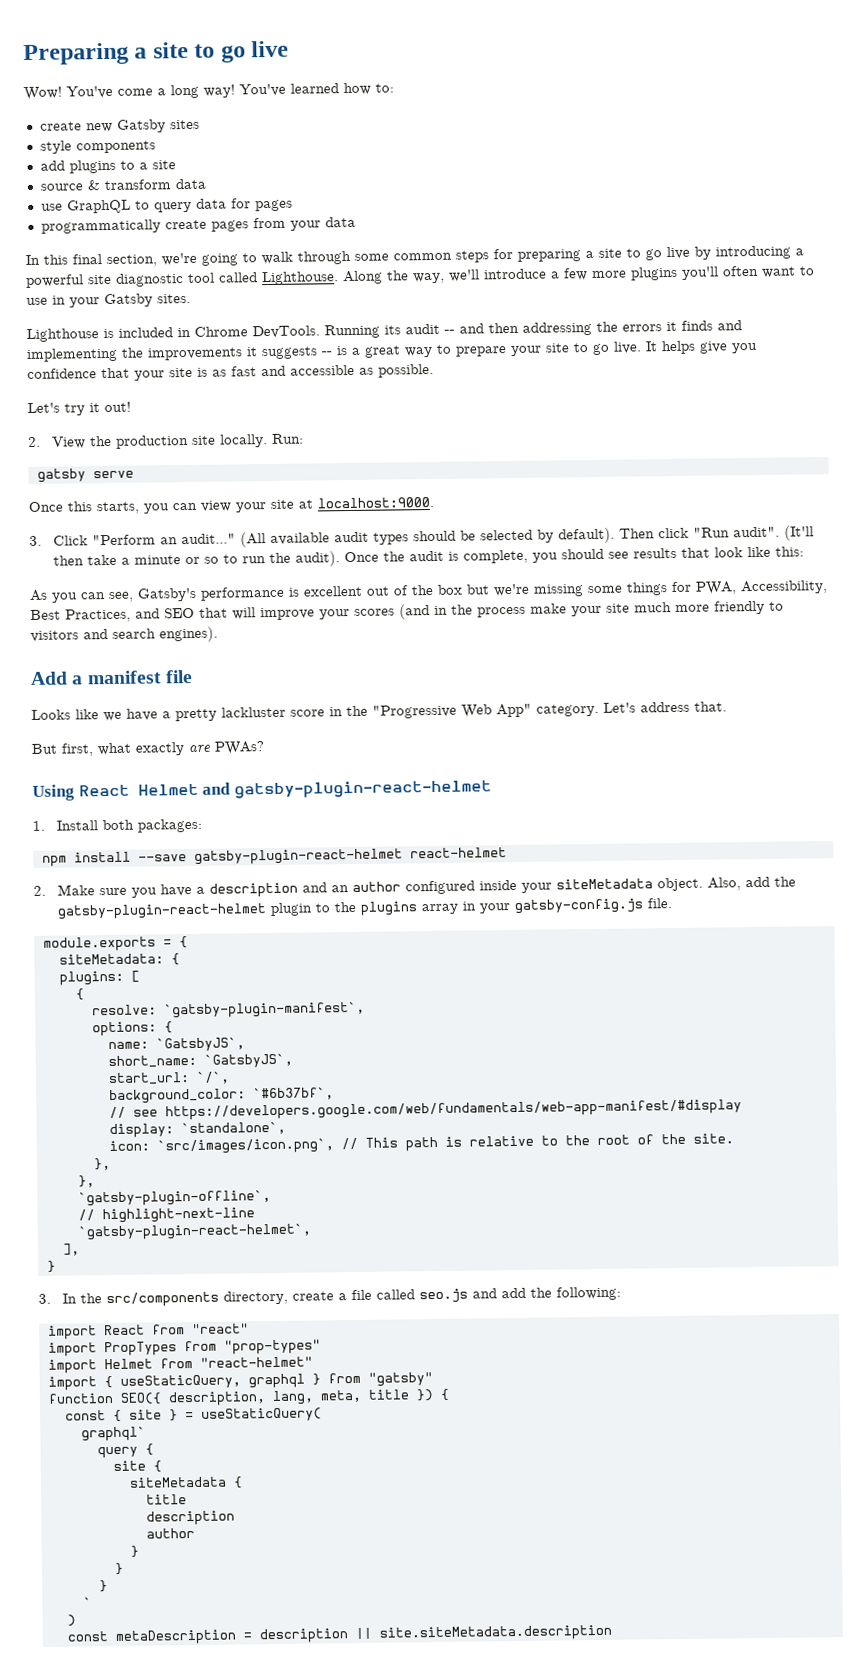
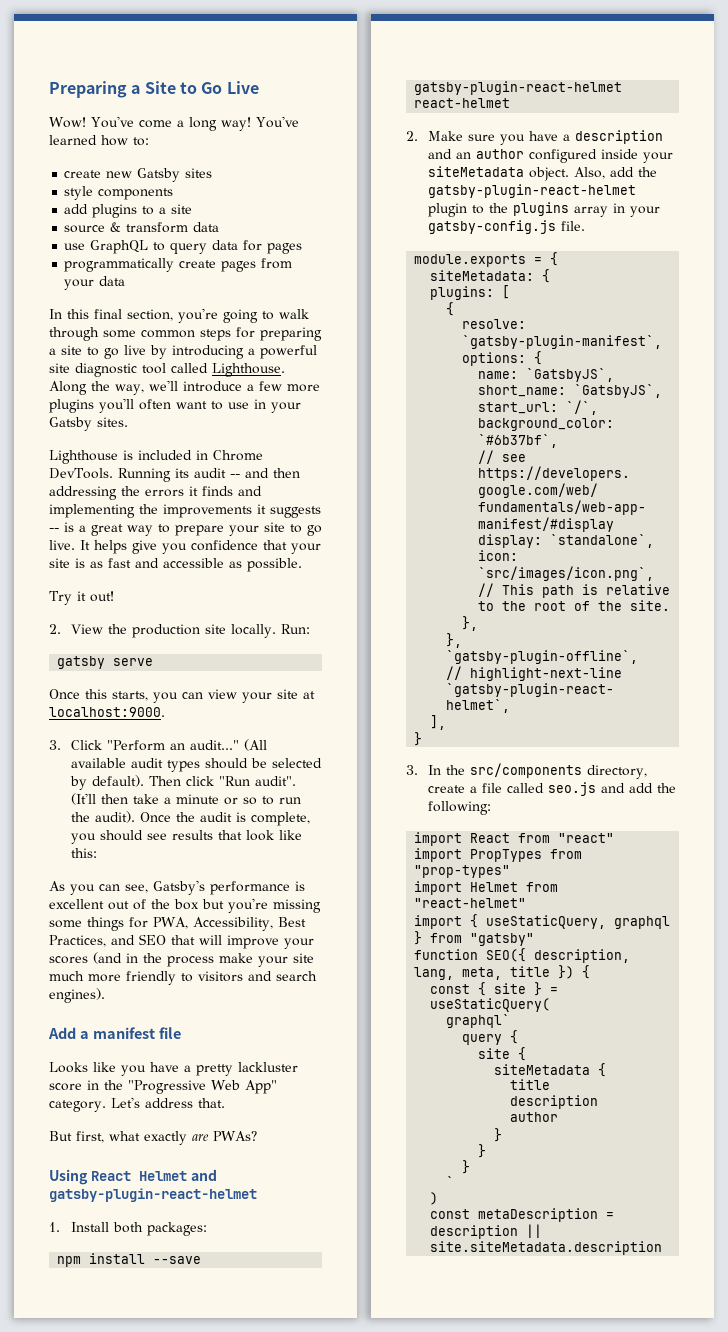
- Preparing a site to go live
+ Preparing a Site to Go Live
- In this final section, we're going to walk through some common steps for preparing a site to go live by introducing a powerful site diagnostic tool called Lighthouse.
+ In this final section, you're going to walk through some common steps for preparing a site to go live by introducing a powerful site diagnostic tool called Lighthouse.
- Let's try it out!
+ Try it out!
- As you can see, Gatsby's performance is excellent out of the box but we're missing some things for PWA, Accessibility, Best Practices, and SEO that will improve your scores (and in the process make your site much more friendly to visitors and search engines).
+ As you can see, Gatsby's performance is excellent out of the box but you're missing some things for PWA, Accessibility, Best Practices, and SEO that will improve your scores (and in the process make your site much more friendly to visitors and search engines).
- Looks like we have a pretty lackluster score in the "Progressive Web App" category.
+ Looks like you have a pretty lackluster score in the "Progressive Web App" category.

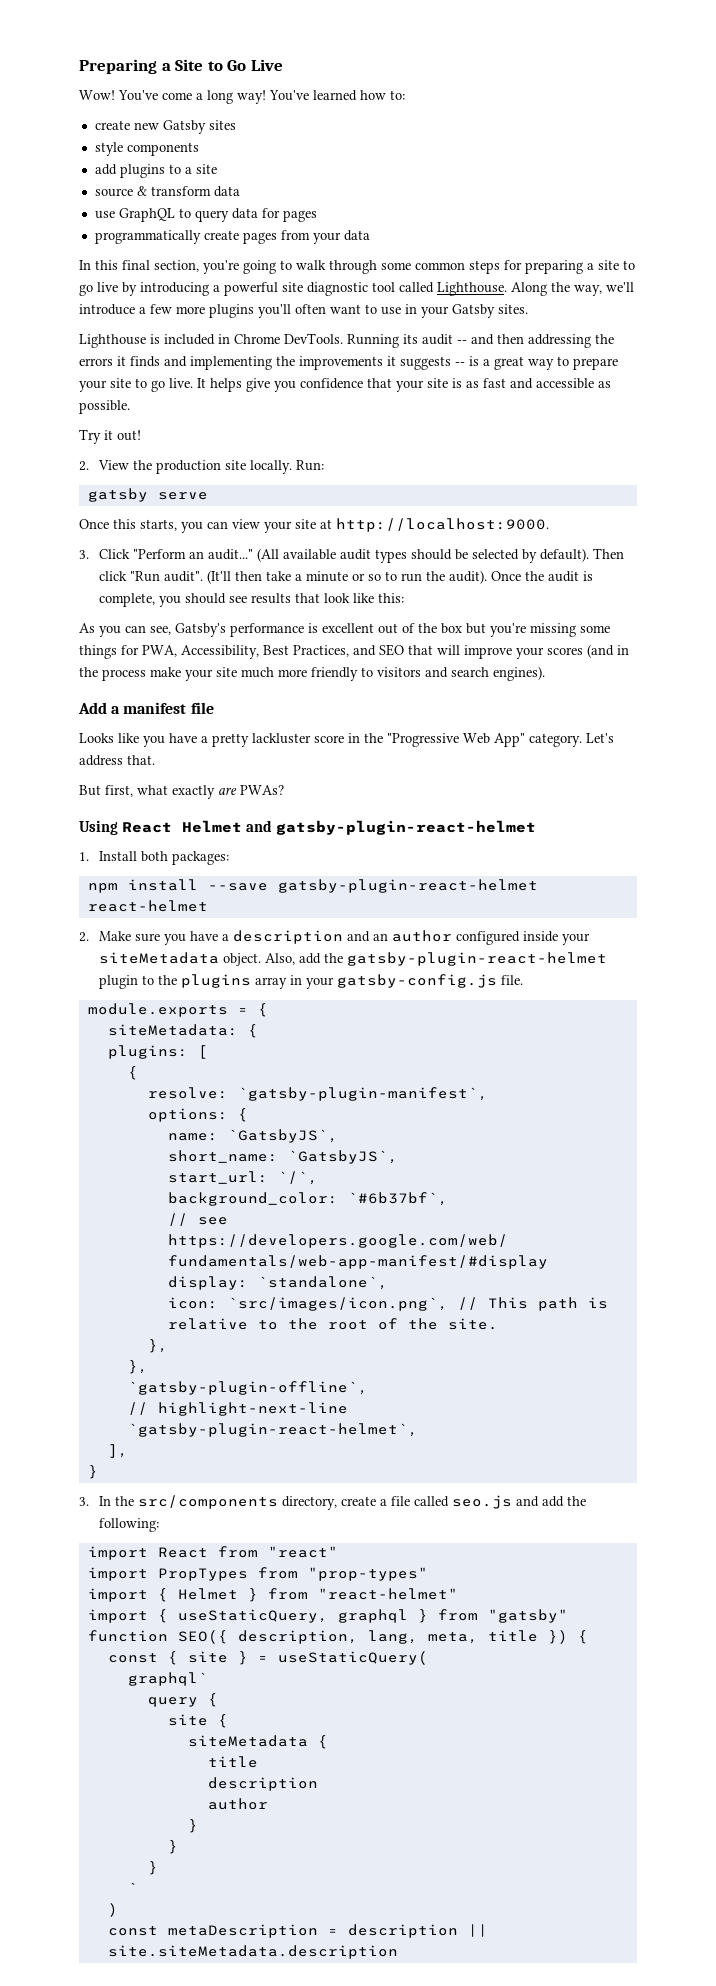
- Once this starts, you can view your site at localhost:9000.
+ Once this starts, you can view your site at http://localhost:9000.
- import Helmet from "react-helmet"
+ import { Helmet } from "react-helmet"

